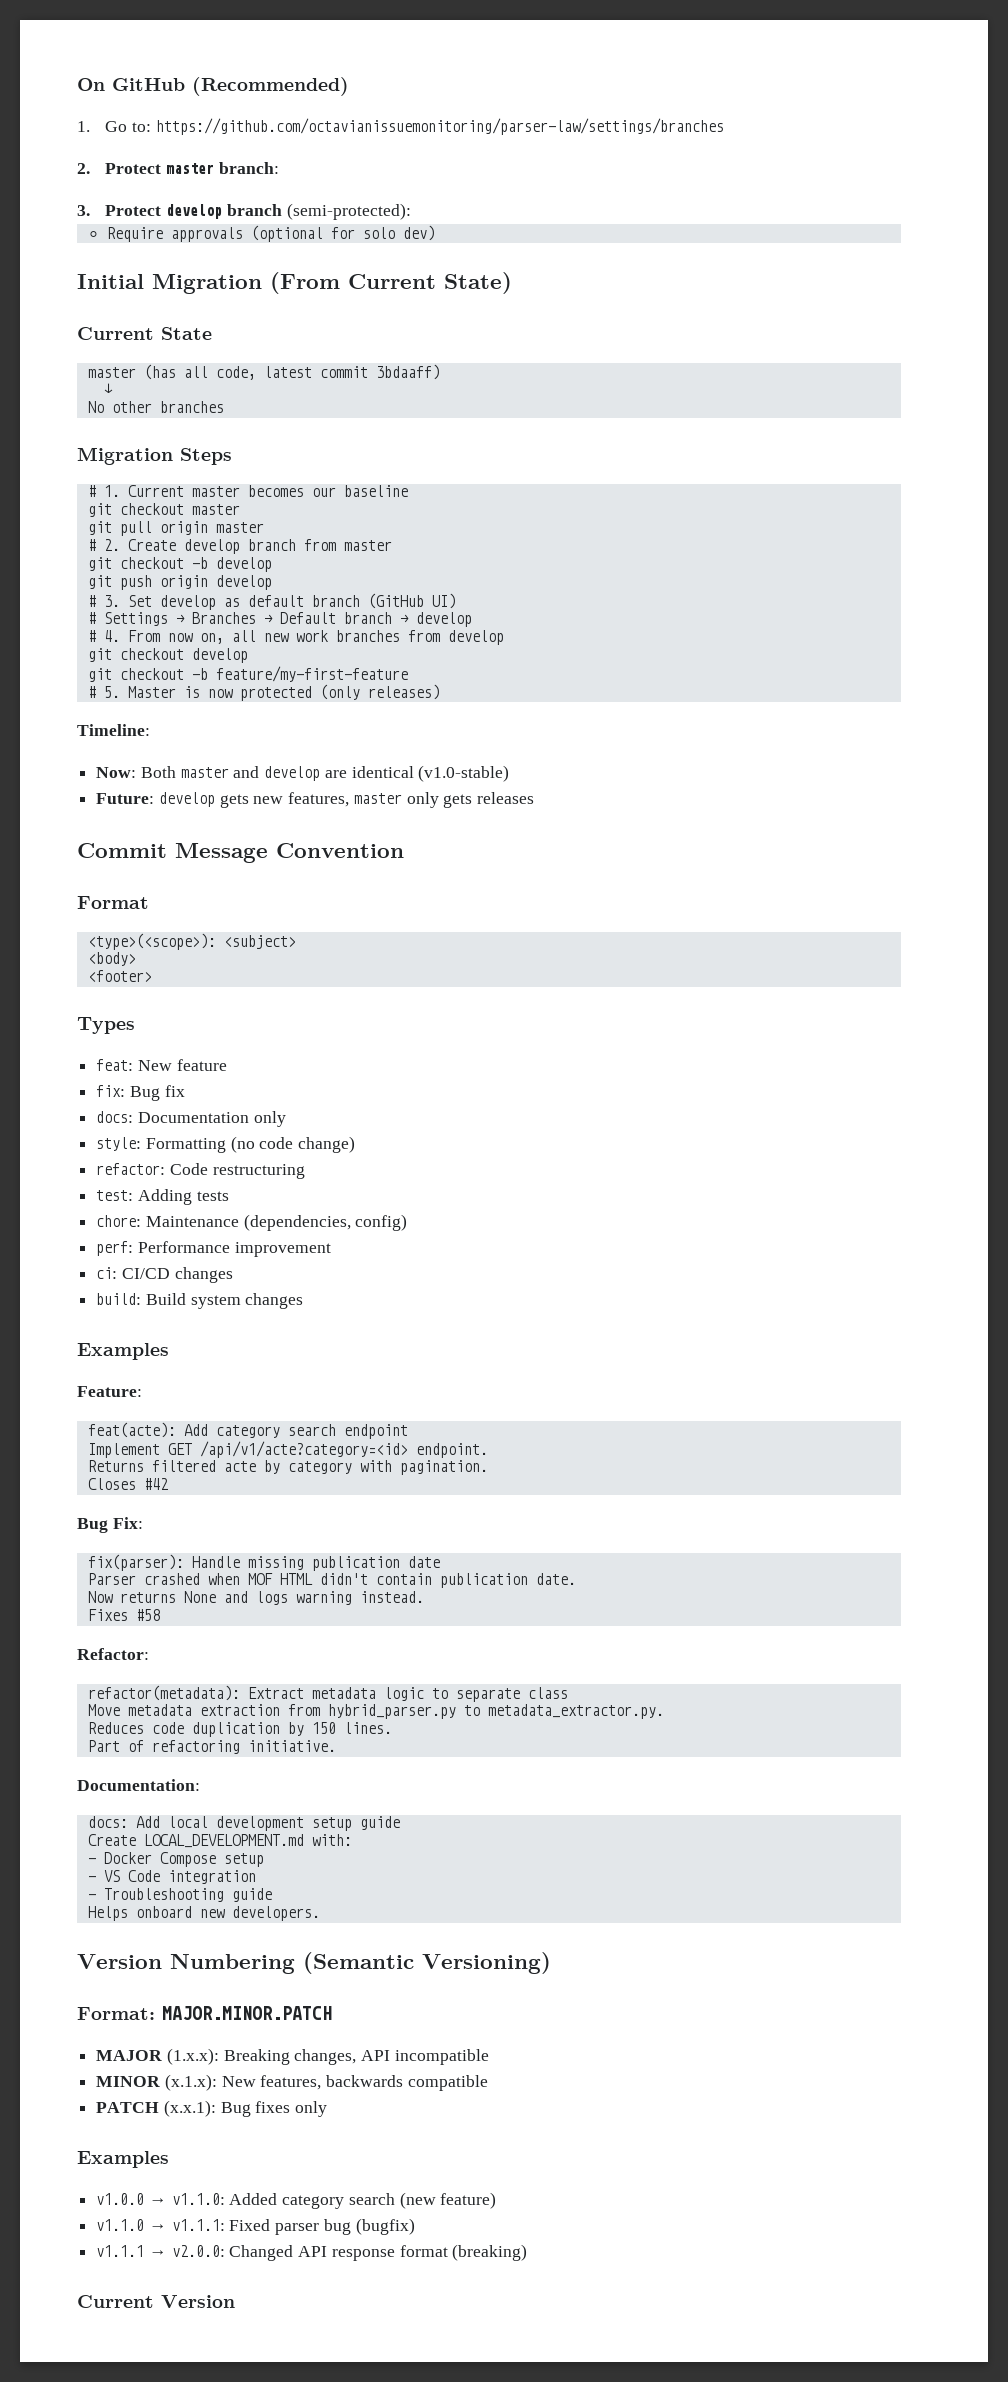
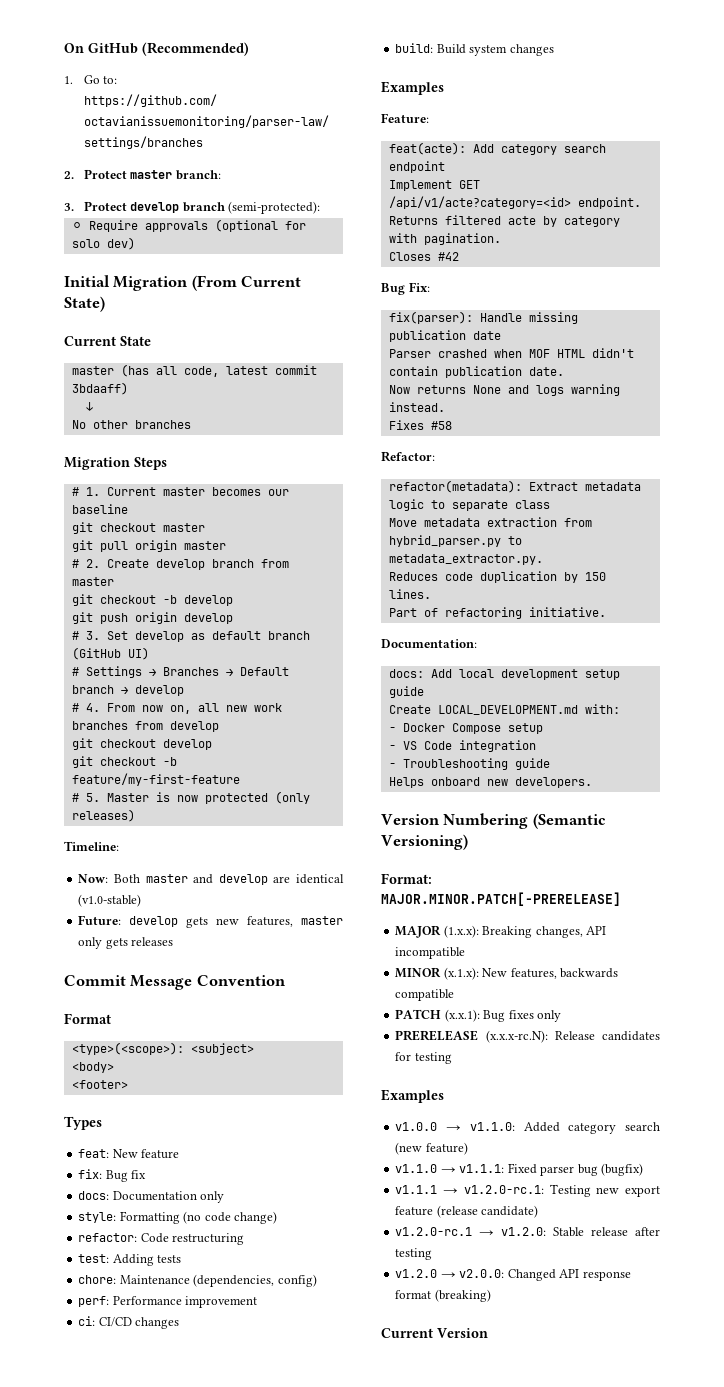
- Format: MAJOR.MINOR.PATCH
+ Format: MAJOR.MINOR.PATCH[-PRERELEASE]
+ PRERELEASE (x.x.x-rc.N): Release candidates for testing
- v1.1.1 → v2.0.0: Changed API response format (breaking)
+ v1.1.1 → v1.2.0-rc.1: Testing new export feature (release candidate)
+ v1.2.0-rc.1 → v1.2.0: Stable release after testing
+ v1.2.0 → v2.0.0: Changed API response format (breaking)

